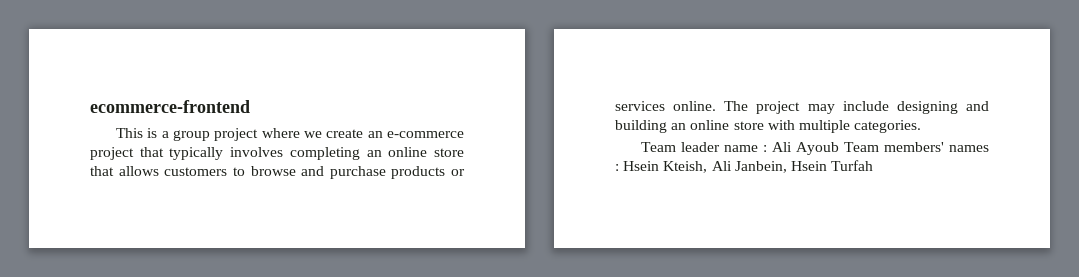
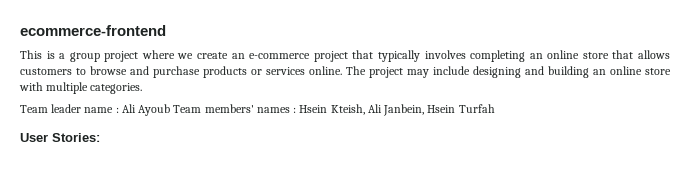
+ User Stories:

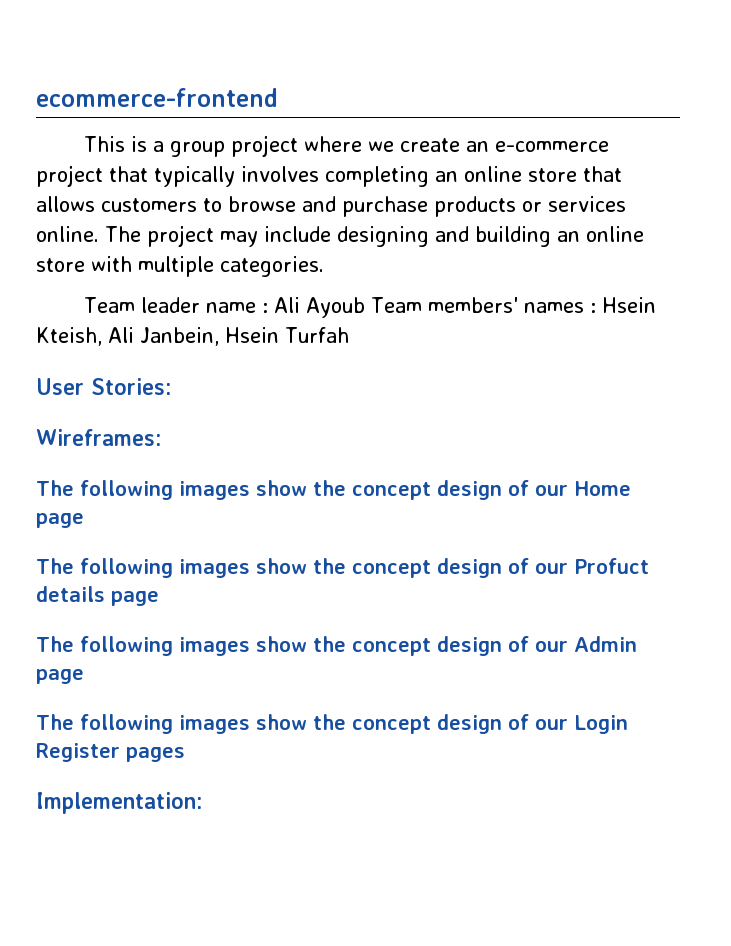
+ Wireframes:
+ The following images show the concept design of our Home page
+ The following images show the concept design of our Profuct details page
+ The following images show the concept design of our Admin page
+ The following images show the concept design of our Login Register pages
+ Implementation:

